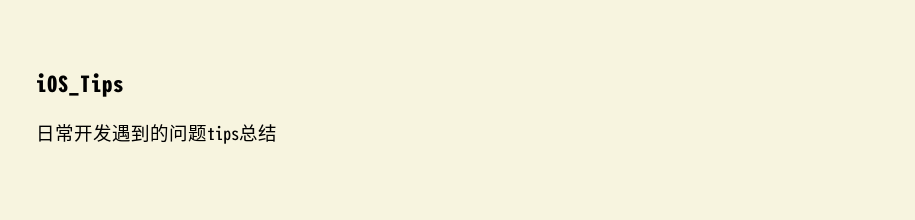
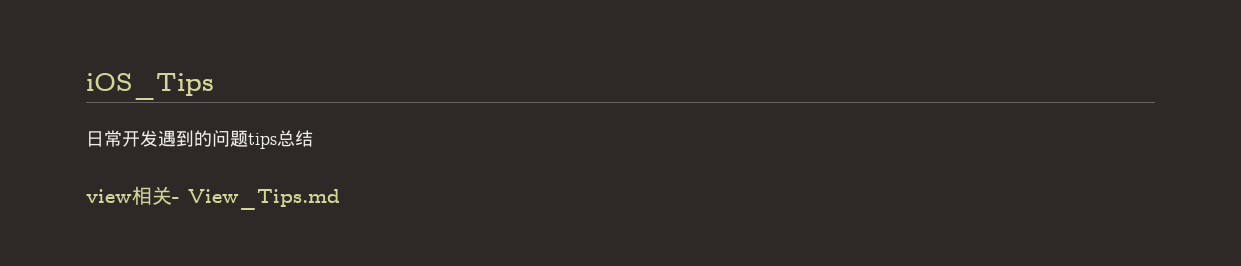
+ view相关- View_Tips.md

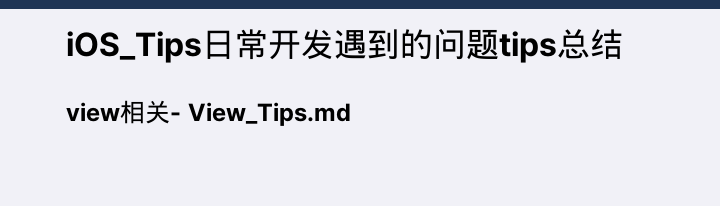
- iOS_Tips
- 日常开发遇到的问题tips总结
+ iOS_Tips日常开发遇到的问题tips总结

